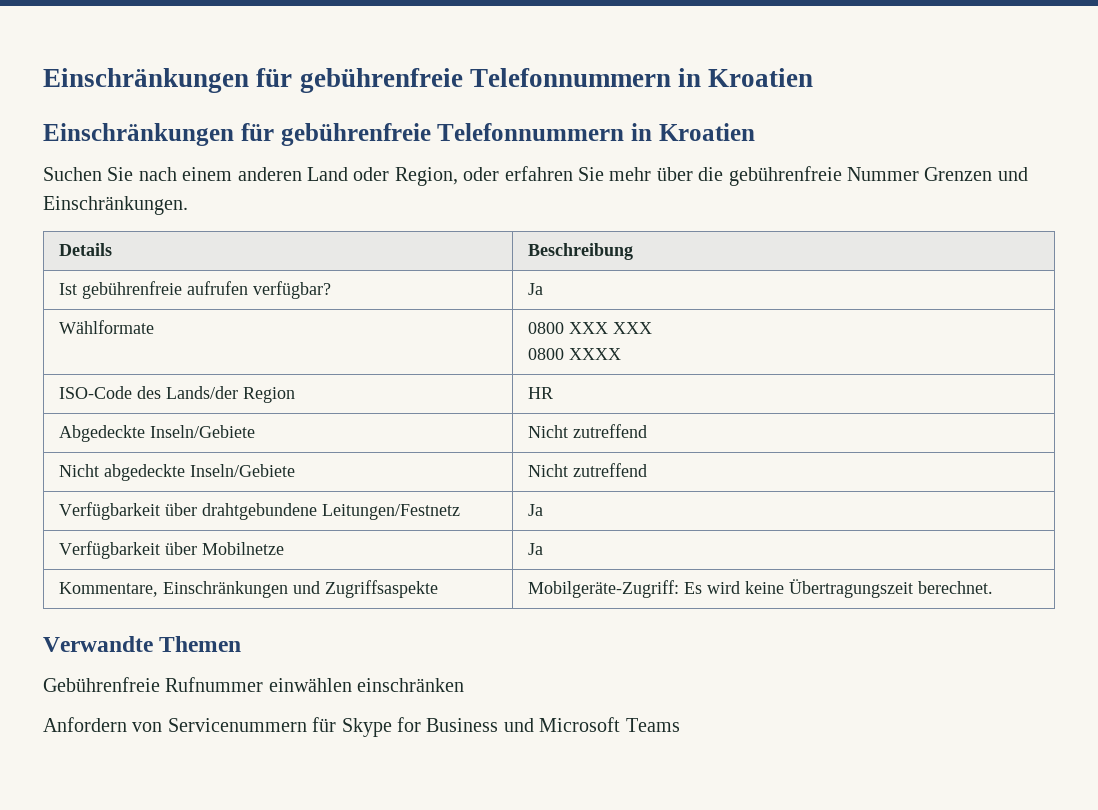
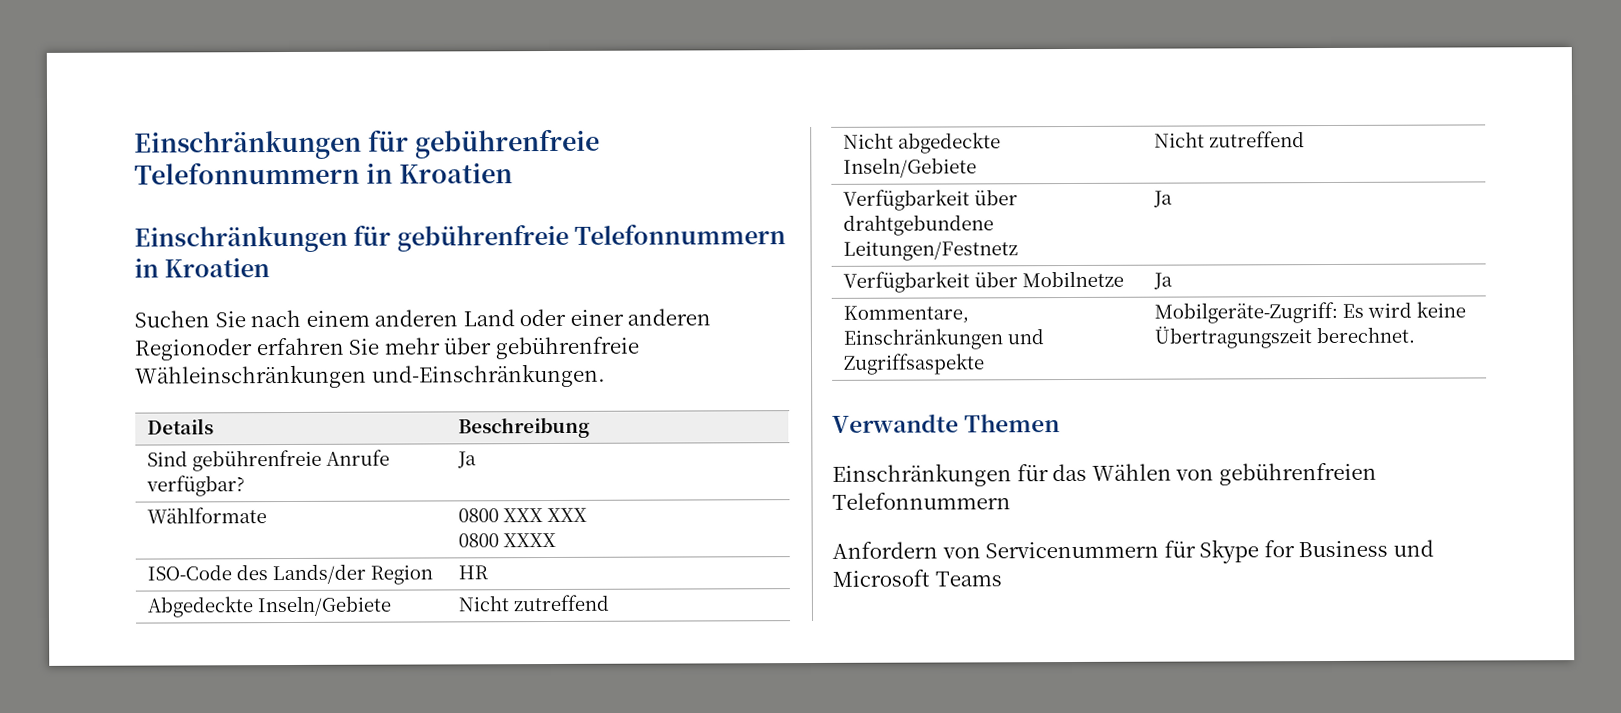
- Suchen Sie nach einem anderen Land oder Region, oder erfahren Sie mehr über die gebührenfreie Nummer Grenzen und Einschränkungen.
+ Suchen Sie nach einem anderen Land oder einer anderen Regionoder erfahren Sie mehr über gebührenfreie Wähleinschränkungen und-Einschränkungen.
- Ist gebührenfreie aufrufen verfügbar? | Ja
+ Sind gebührenfreie Anrufe verfügbar? | Ja
- Gebührenfreie Rufnummer einwählen einschränken
+ Einschränkungen für das Wählen von gebührenfreien Telefonnummern

